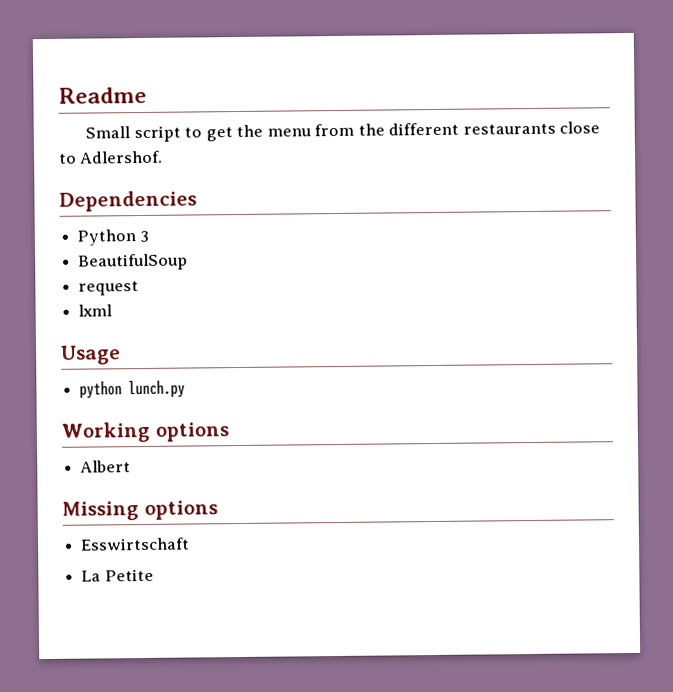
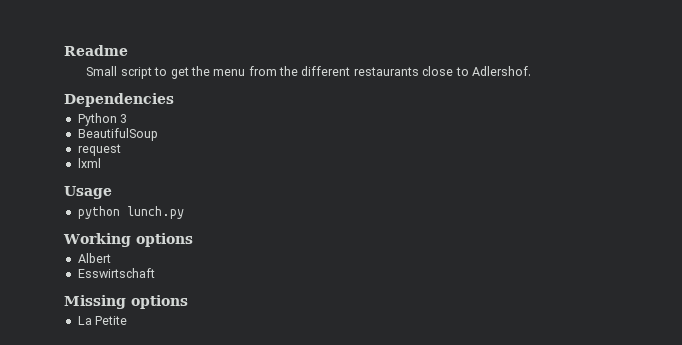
+ Esswirtschaft
- Esswirtschaft

